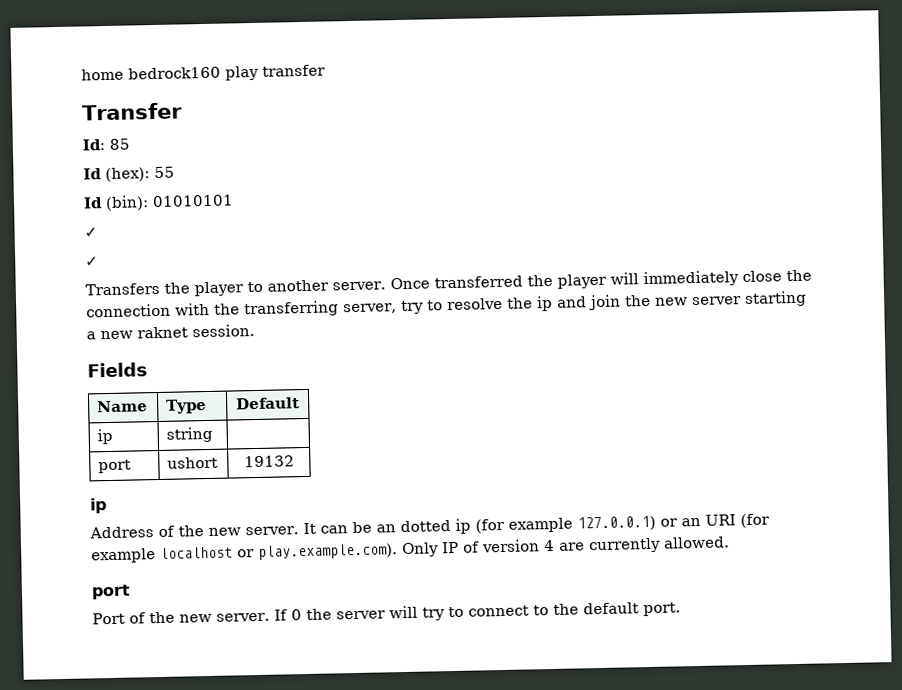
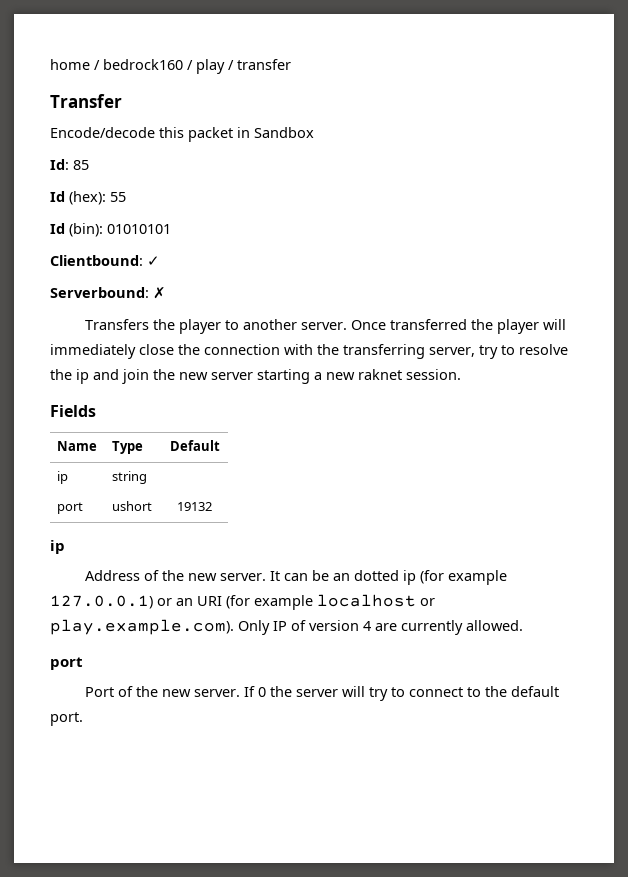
- home bedrock160 play transfer
+ home / bedrock160 / play / transfer
  Transfer
+ Encode/decode this packet in Sandbox
  Id (bin): 01010101
- ✓
- ✓
+ Clientbound: ✓
+ Serverbound: ✗

